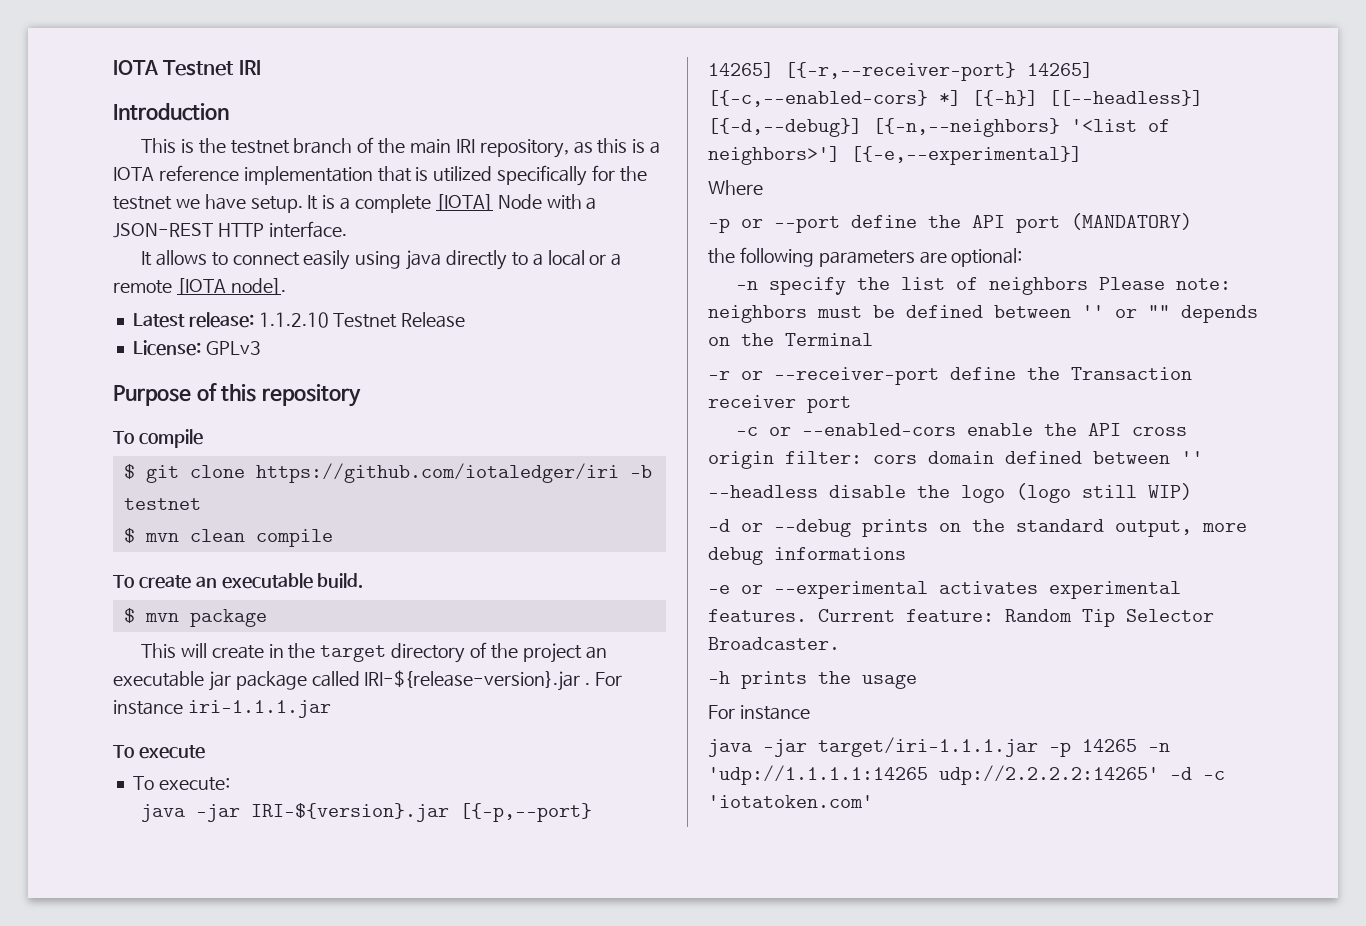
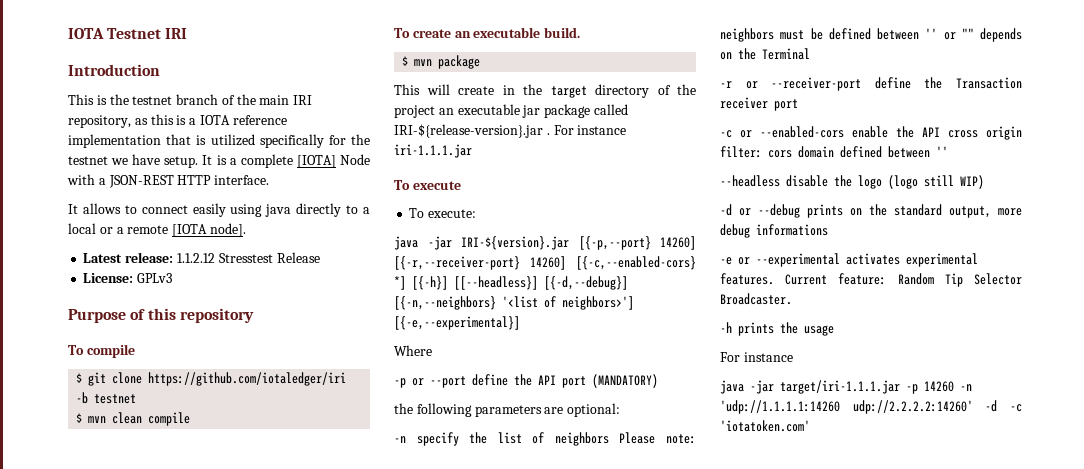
- Latest release: 1.1.2.10 Testnet Release
+ Latest release: 1.1.2.12 Stresstest Release
- java -jar IRI-${version}.jar [{-p,--port} 14265] [{-r,--receiver-port} 14265] [{-c,--enabled-cors} *] [{-h}] [[--headless}] [{-d,--debug}] [{-n,--neighbors} '<list of neighbors>'] [{-e,--experimental}]
+ java -jar IRI-${version}.jar [{-p,--port} 14260] [{-r,--receiver-port} 14260] [{-c,--enabled-cors} *] [{-h}] [[--headless}] [{-d,--debug}] [{-n,--neighbors} '<list of neighbors>'] [{-e,--experimental}]
- java -jar target/iri-1.1.1.jar -p 14265 -n 'udp://1.1.1.1:14265 udp://2.2.2.2:14265' -d -c 'iotatoken.com'
+ java -jar target/iri-1.1.1.jar -p 14260 -n 'udp://1.1.1.1:14260 udp://2.2.2.2:14260' -d -c 'iotatoken.com'

